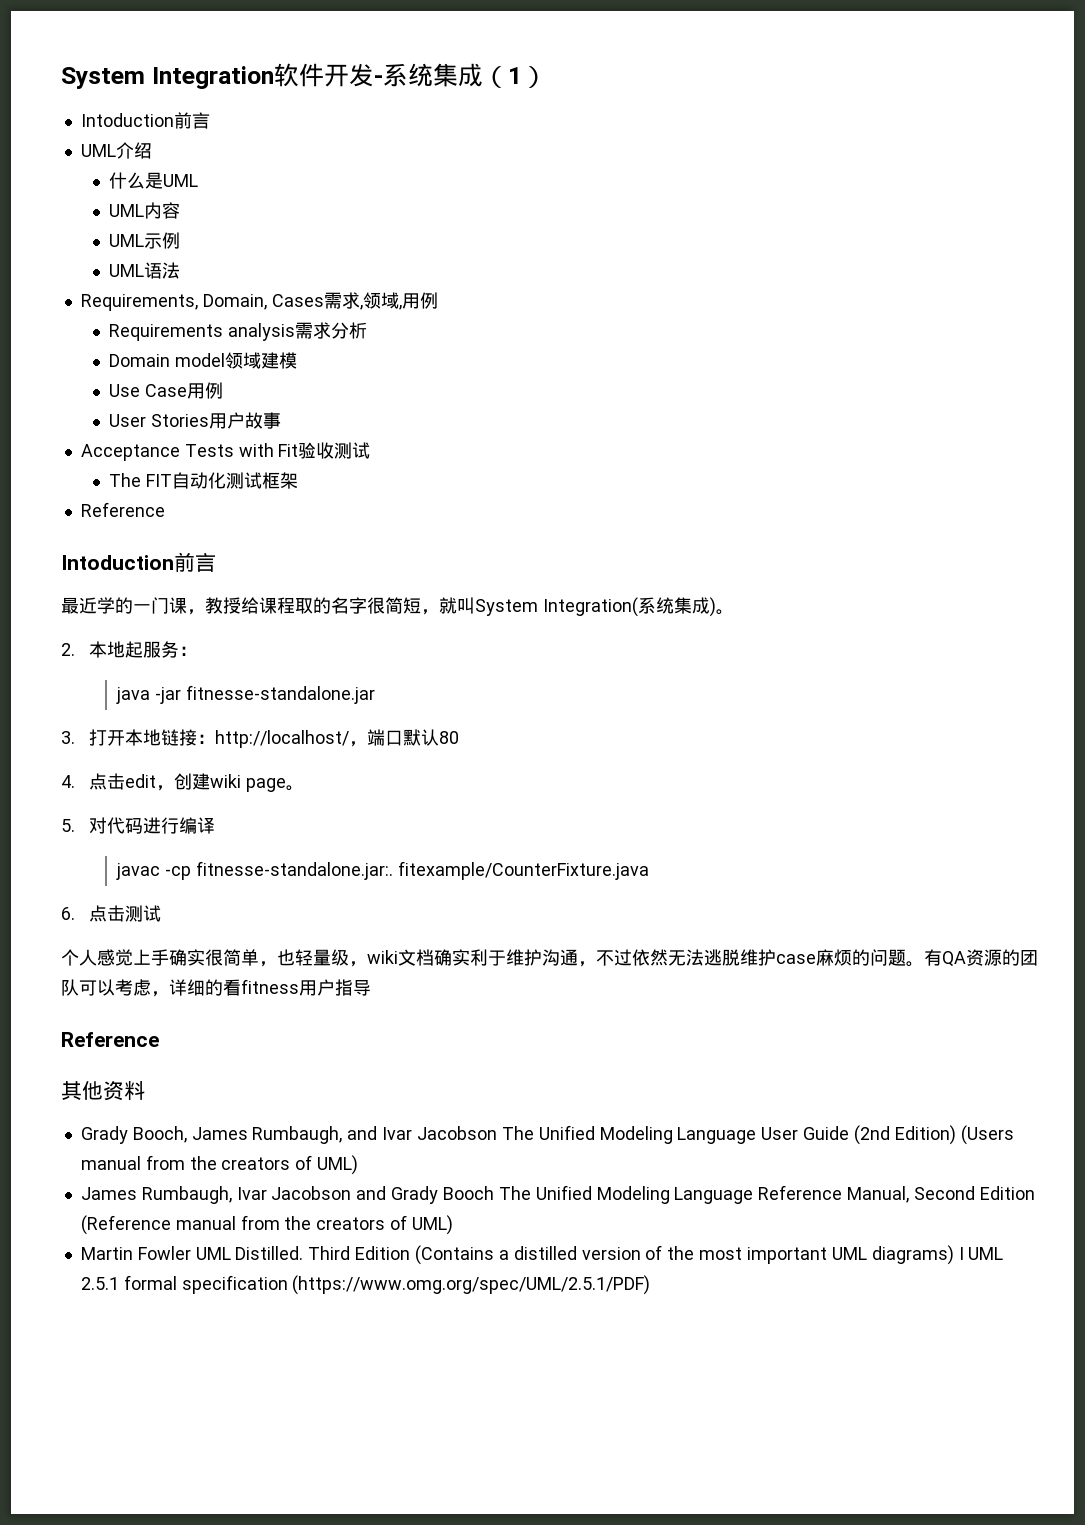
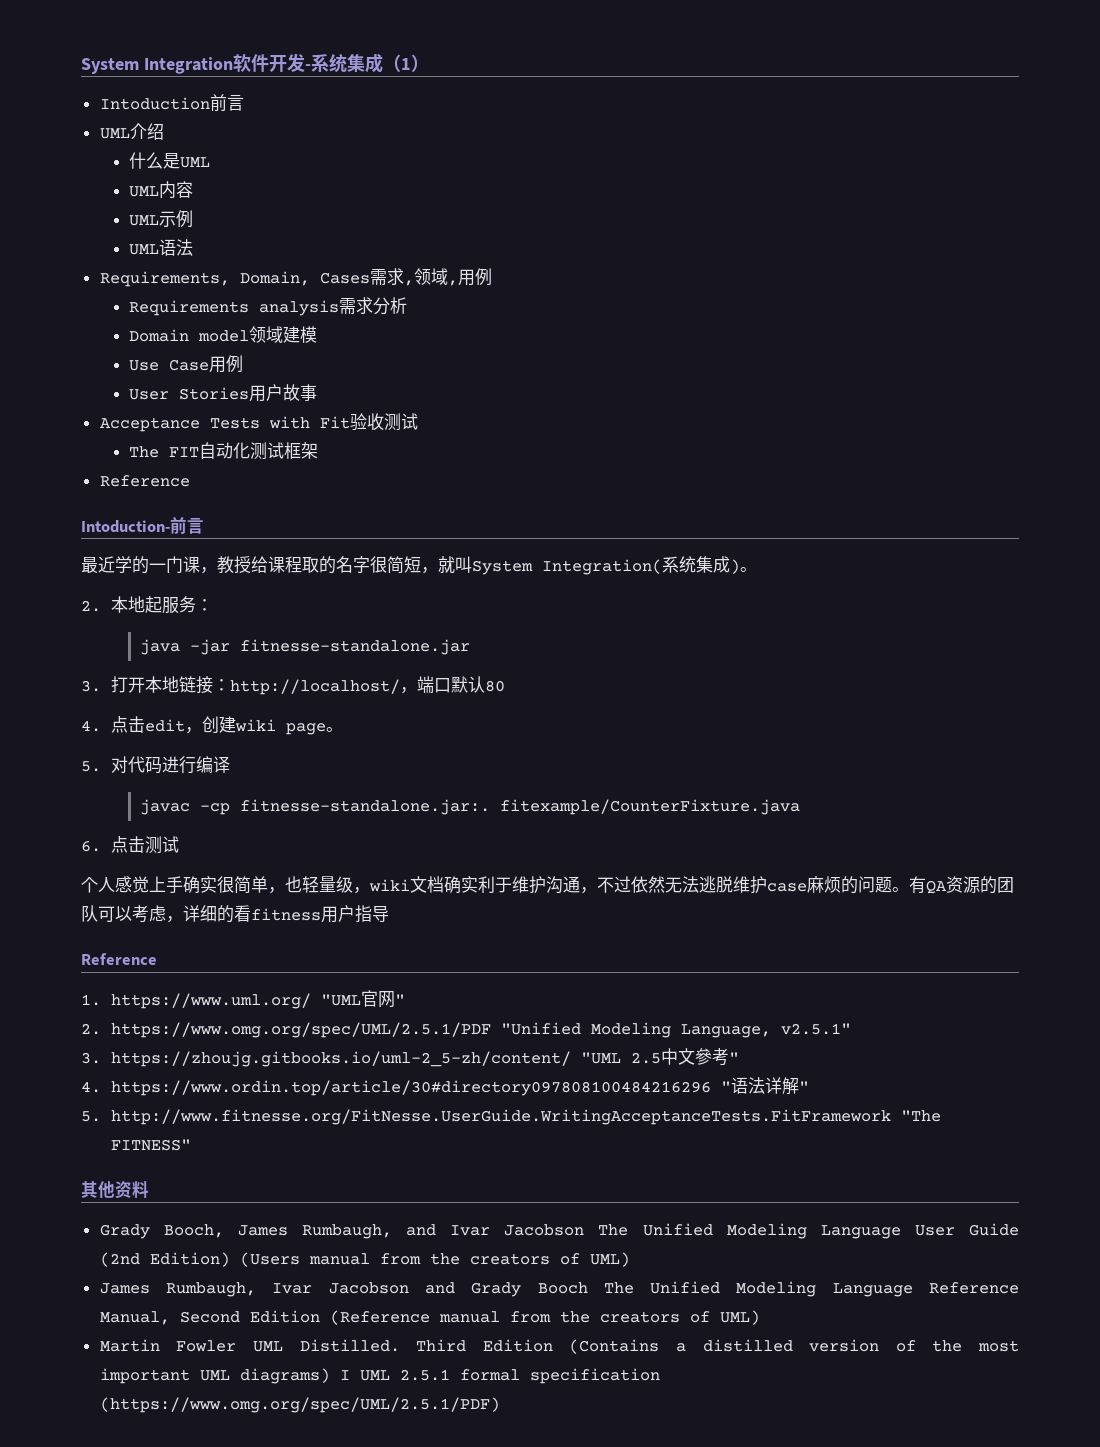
  The FIT自动化测试框架
  Reference
- Intoduction前言
+ Intoduction-前言
+ 1. https://www.uml.org/ "UML官网"
+ 2. https://www.omg.org/spec/UML/2.5.1/PDF "Unified Modeling Language, v2.5.1"
+ 3. https://zhoujg.gitbooks.io/uml-2_5-zh/content/ "UML 2.5中文參考"
+ 4. https://www.ordin.top/article/30#directory097808100484216296 "语法详解"
+ 5. http://www.fitnesse.org/FitNesse.UserGuide.WritingAcceptanceTests.FitFramework "The FITNESS"

